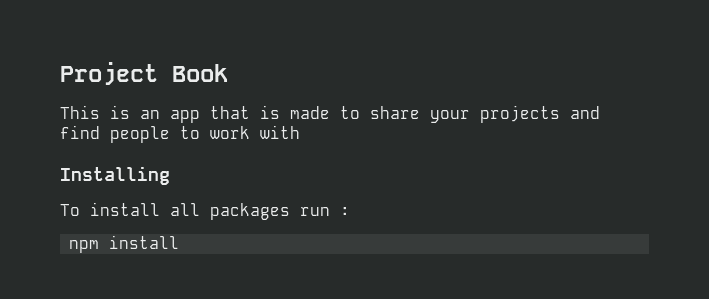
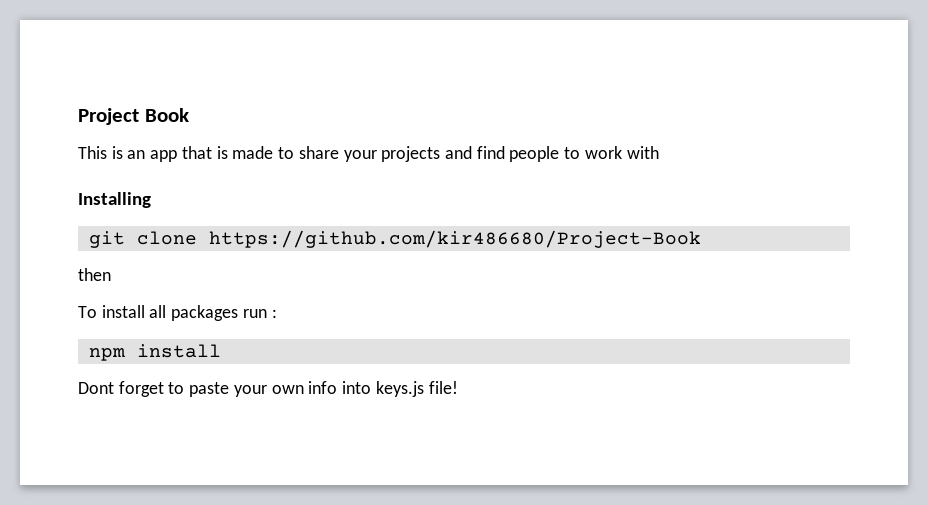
+ git clone https://github.com/kir486680/Project-Book
+ then
+ Dont forget to paste your own info into keys.js file!

